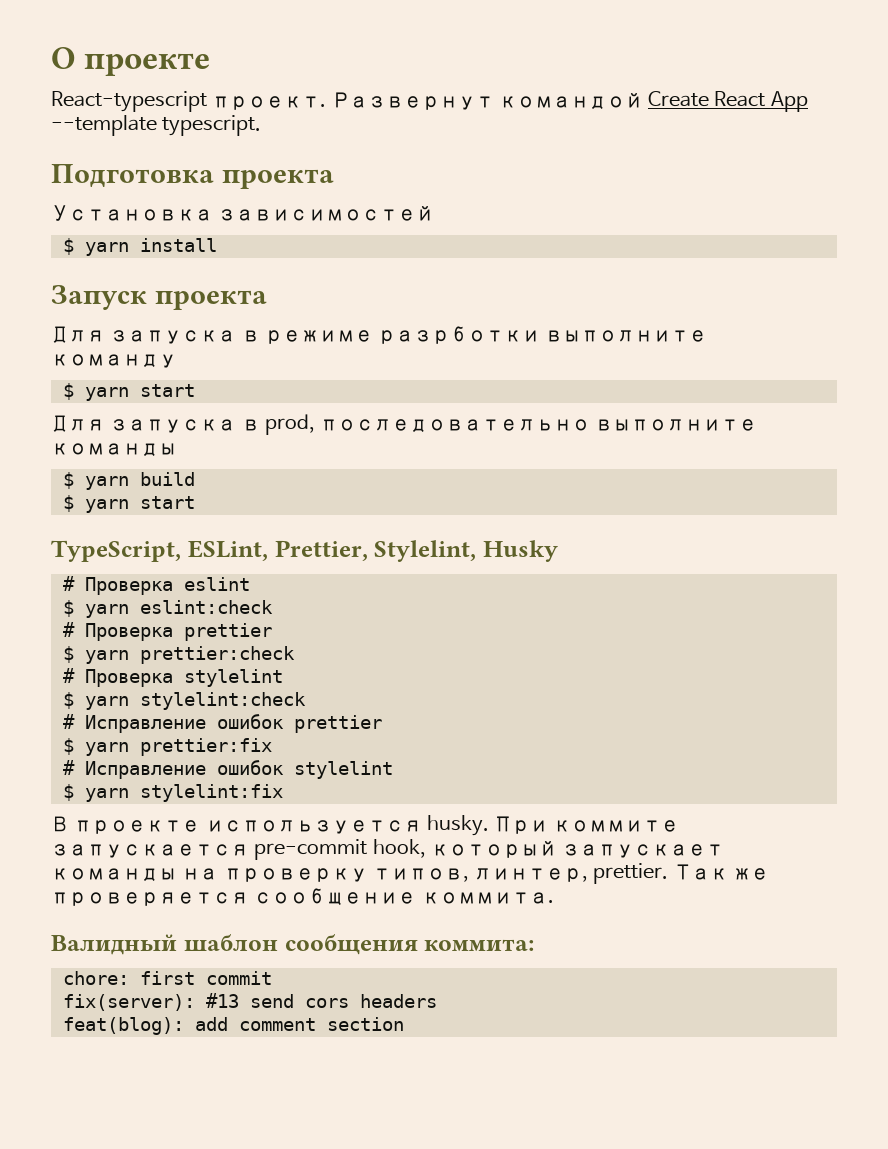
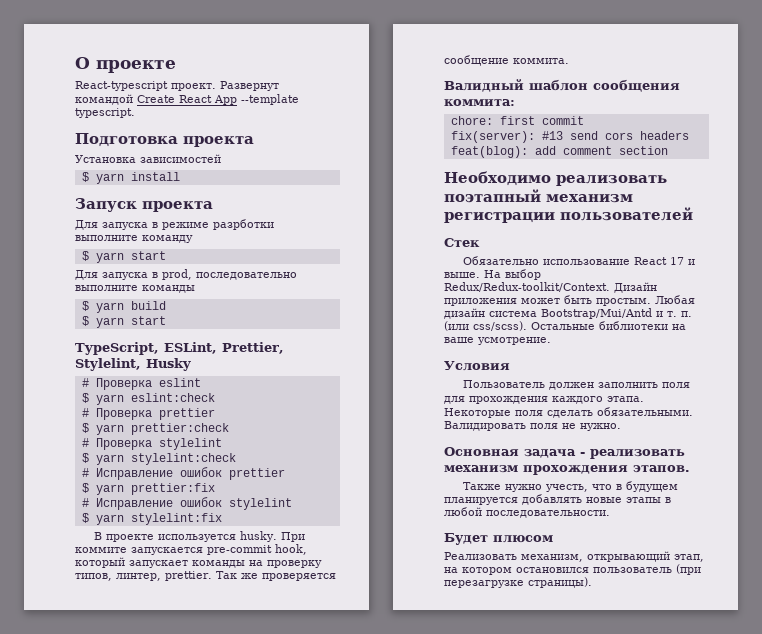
+ Необходимо реализовать поэтапный механизм регистрации пользователей
+ Стек
+ Обязательно использование React 17 и выше. На выбор Redux/Redux-toolkit/Context. Дизайн приложения может быть простым. Любая дизайн система Bootstrap/Mui/Antd и т. п. (или css/scss). Остальные библиотеки на ваше усмотрение.
+ Условия
+ Пользователь должен заполнить поля для прохождения каждого этапа. Некоторые поля сделать обязательными. Валидировать поля не нужно.
+ Основная задача - реализовать механизм прохождения этапов.
+ Также нужно учесть, что в будущем планируется добавлять новые этапы в любой последовательности.
+ Будет плюсом
+ Реализовать механизм, открывающий этап, на котором остановился пользователь (при перезагрузке страницы).

